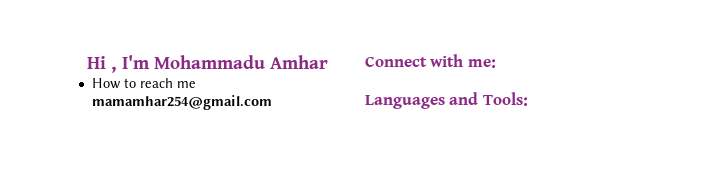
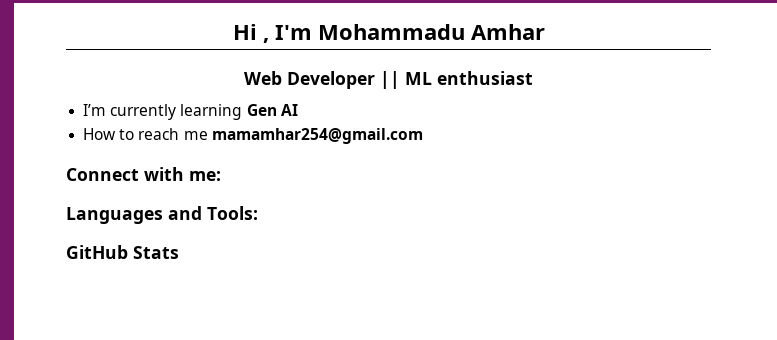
+ Web Developer || ML enthusiast
+ I’m currently learning Gen AI
+ GitHub Stats

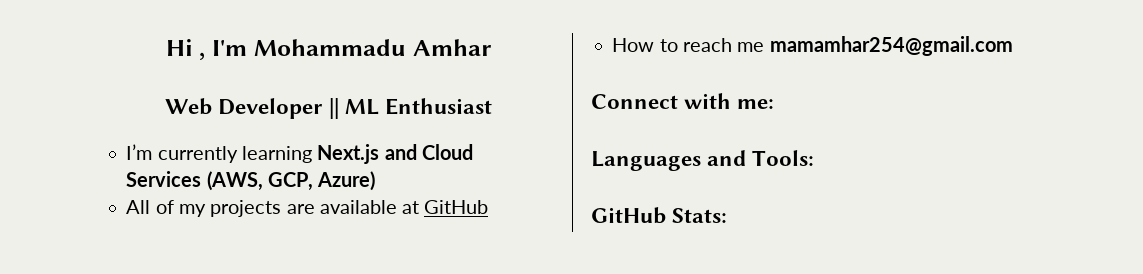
- Web Developer || ML enthusiast
+ Web Developer || ML Enthusiast
- I’m currently learning Gen AI
+ I’m currently learning Next.js and Cloud Services (AWS, GCP, Azure)
+ All of my projects are available at GitHub
- GitHub Stats
+ GitHub Stats:

